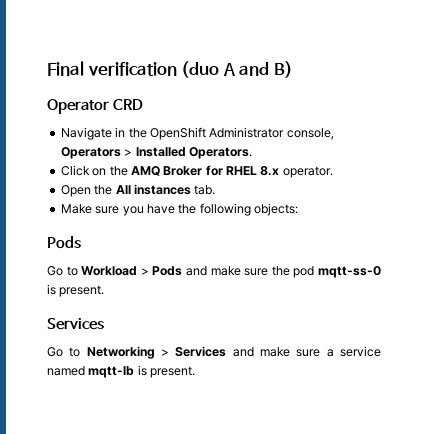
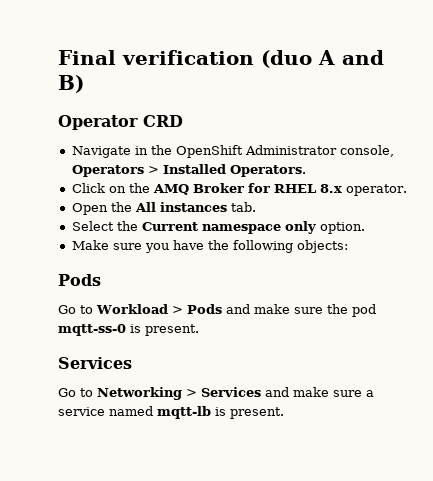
+ Select the Current namespace only option.

